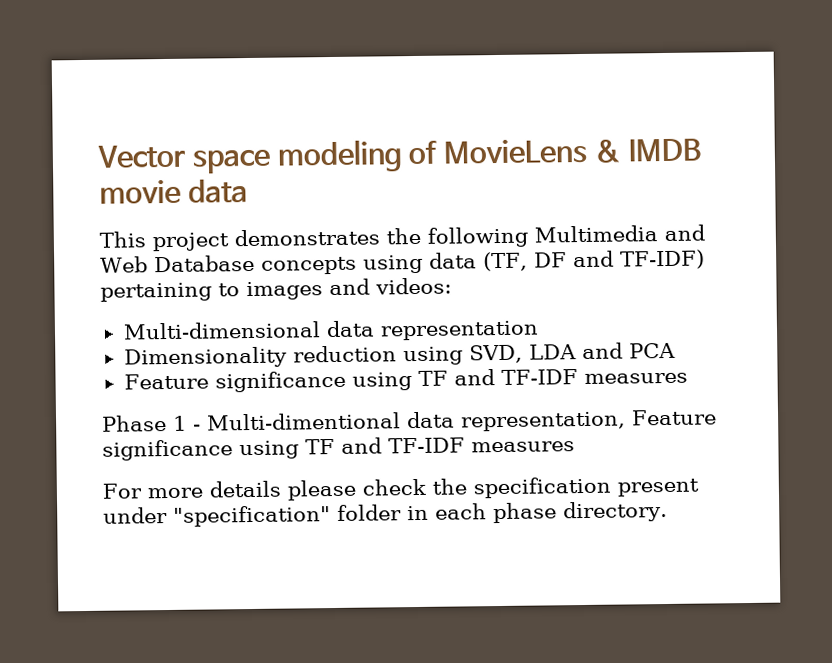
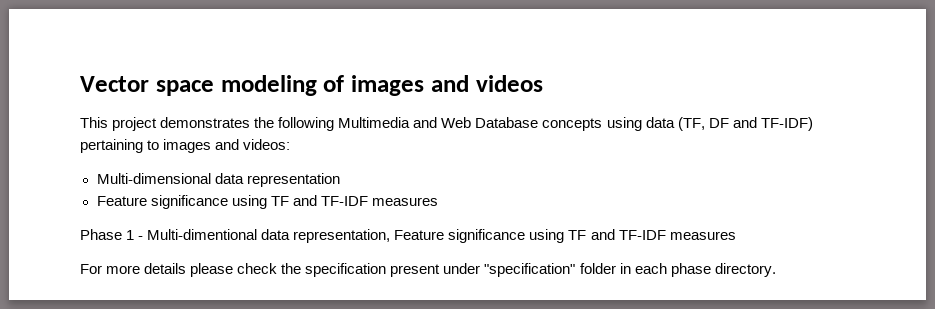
- Vector space modeling of MovieLens & IMDB movie data
+ Vector space modeling of images and videos
- Dimensionality reduction using SVD, LDA and PCA

